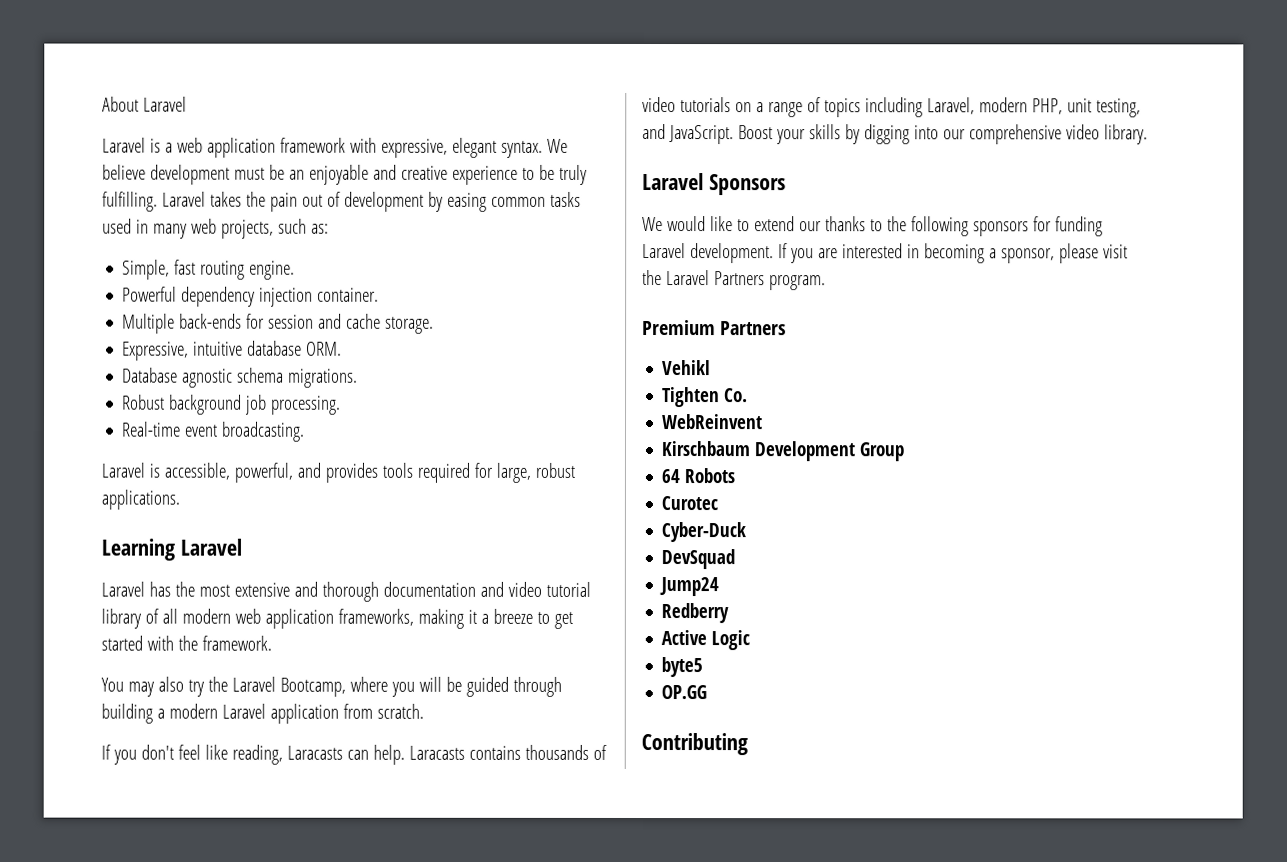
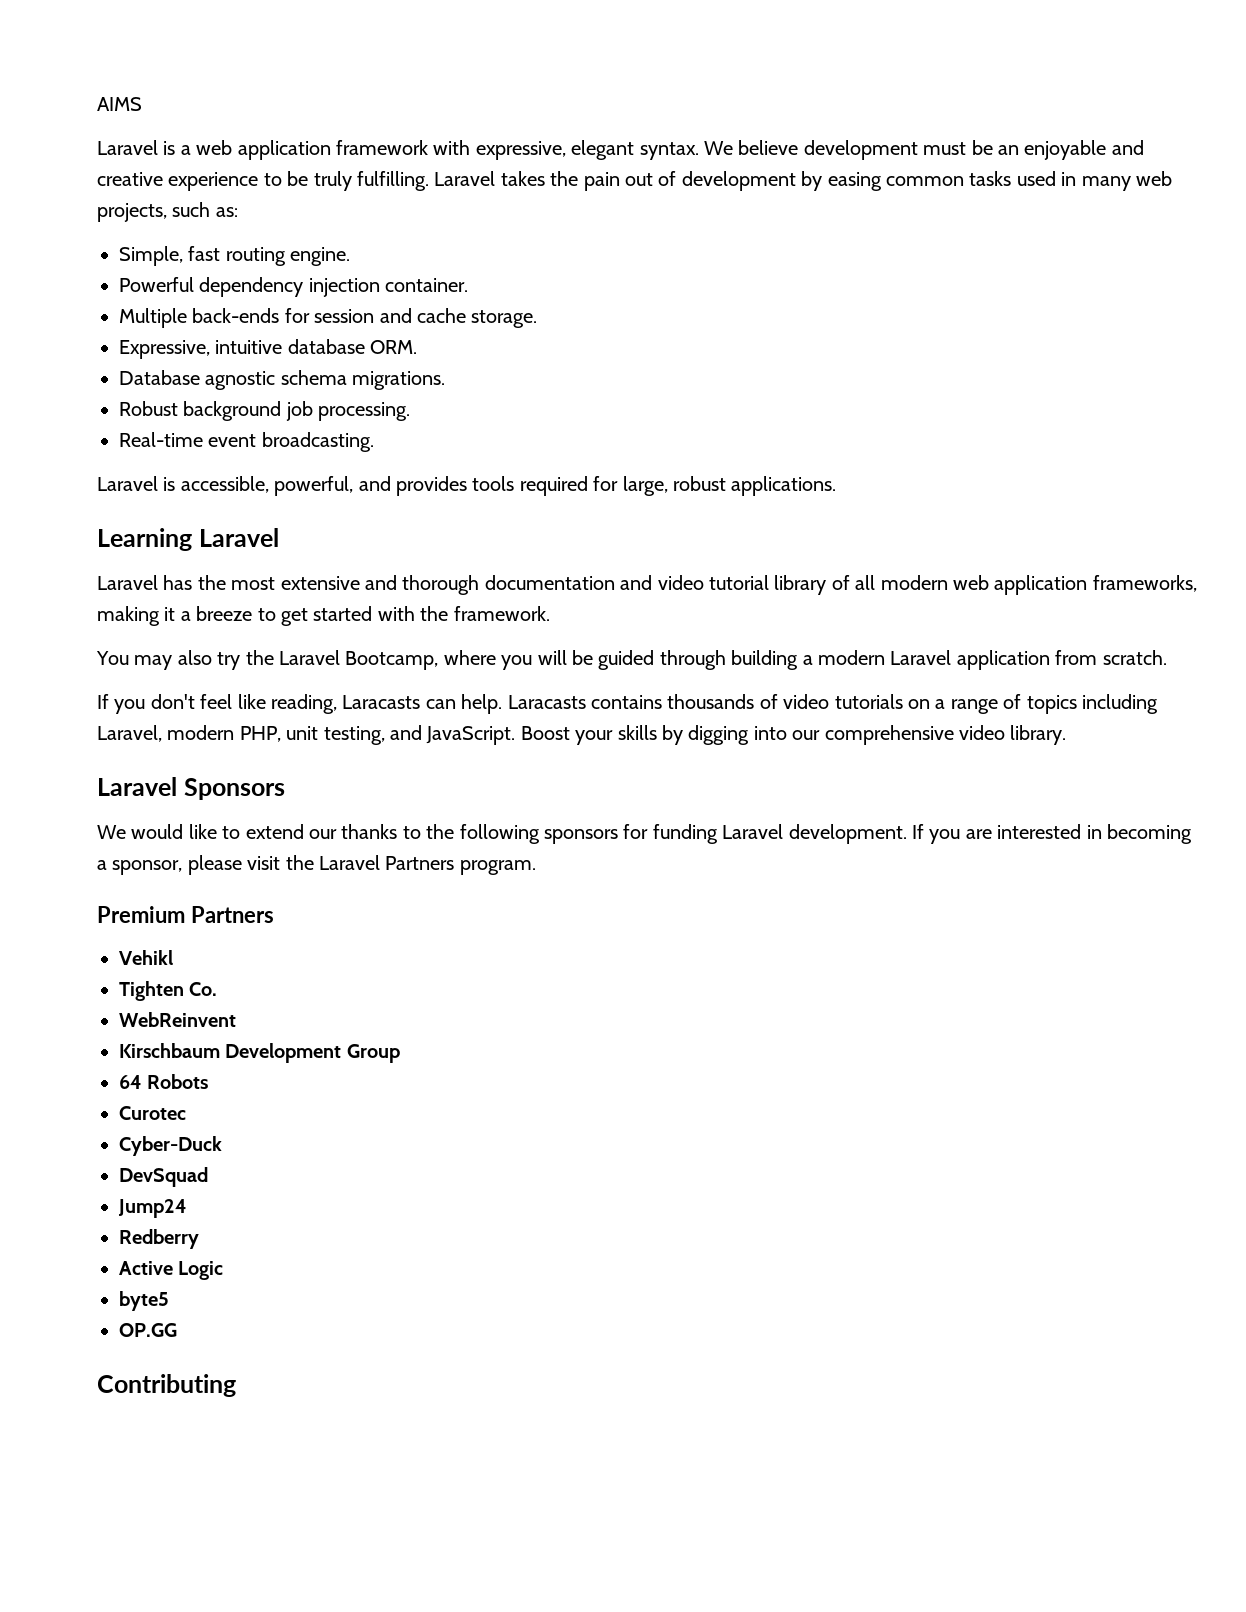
- About Laravel
+ AIMS

